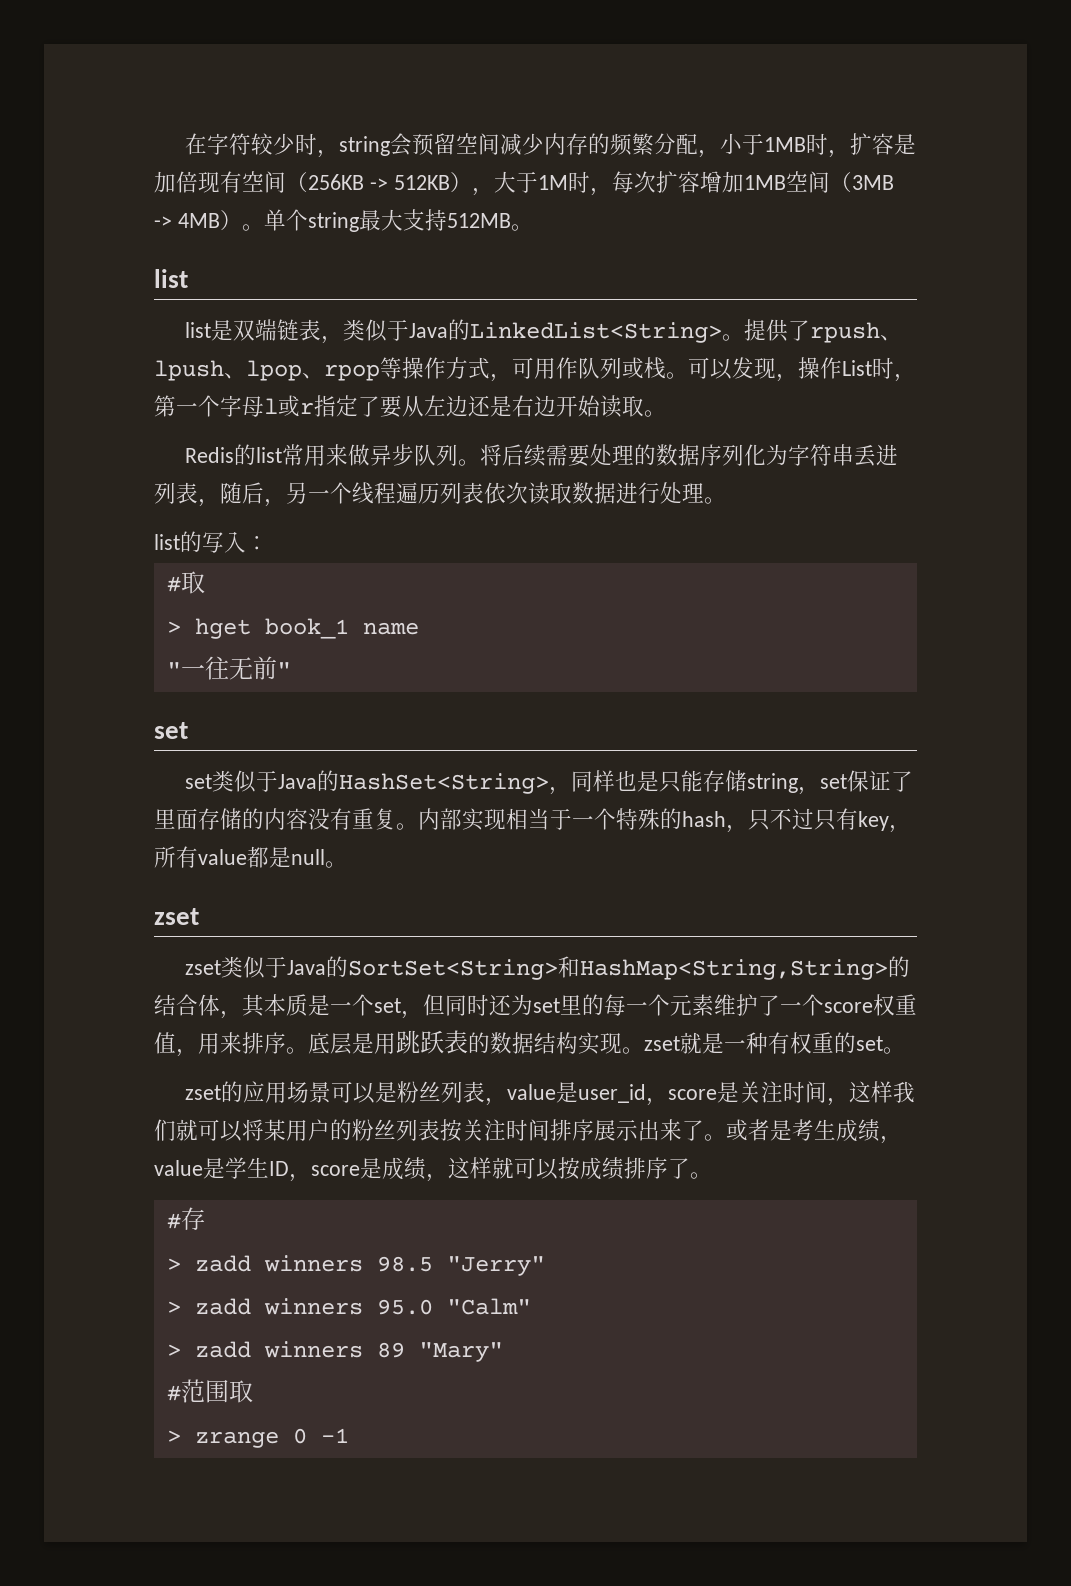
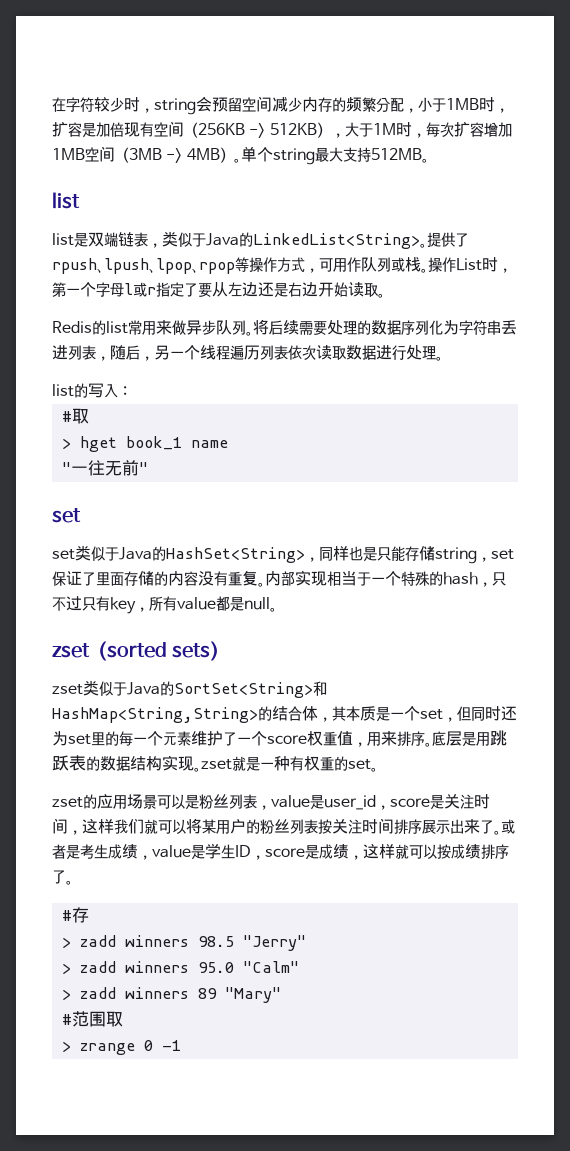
- 可以发现，操作List时，第一个字母l或r指定了要从左边还是右边开始读取。
+ 操作List时，第一个字母l或r指定了要从左边还是右边开始读取。
  内部实现相当于一个特殊的hash，只不过只有key，所有value都是null。
- zset
+ zset（sorted sets）

